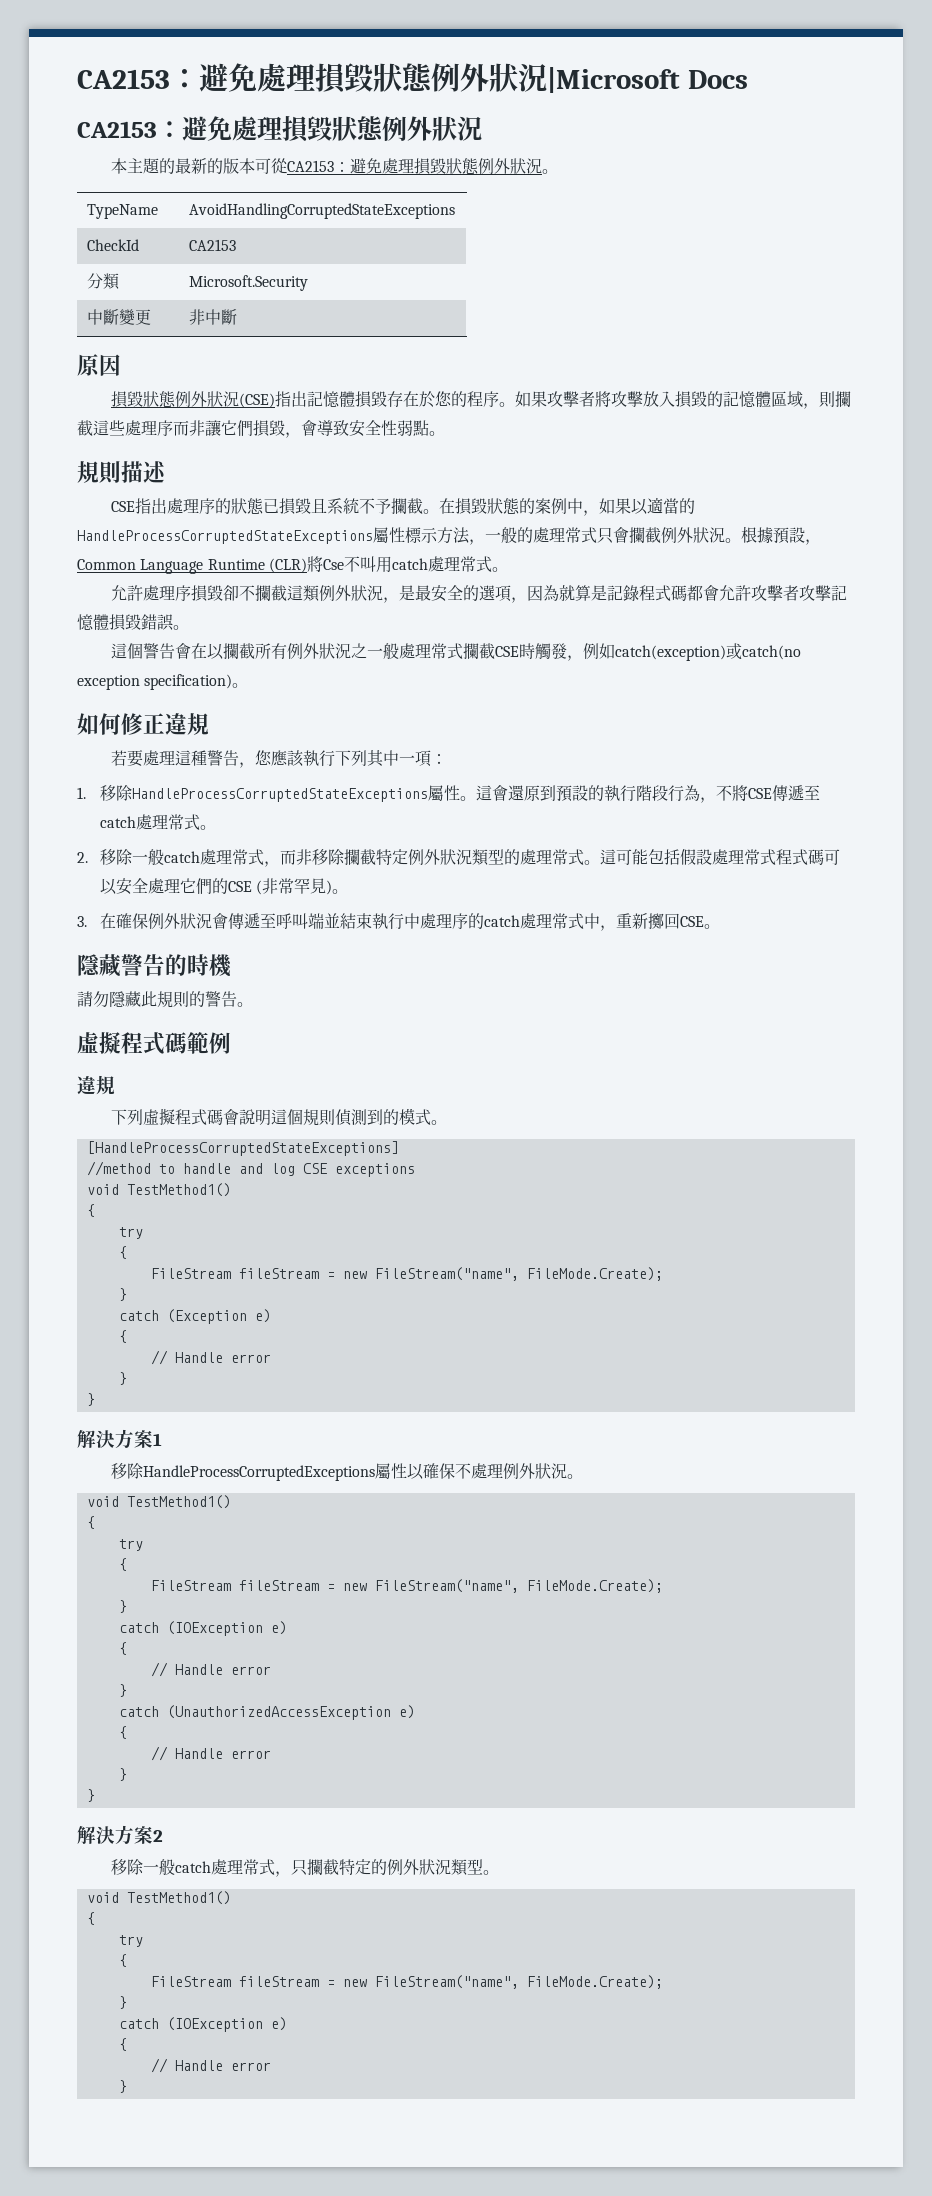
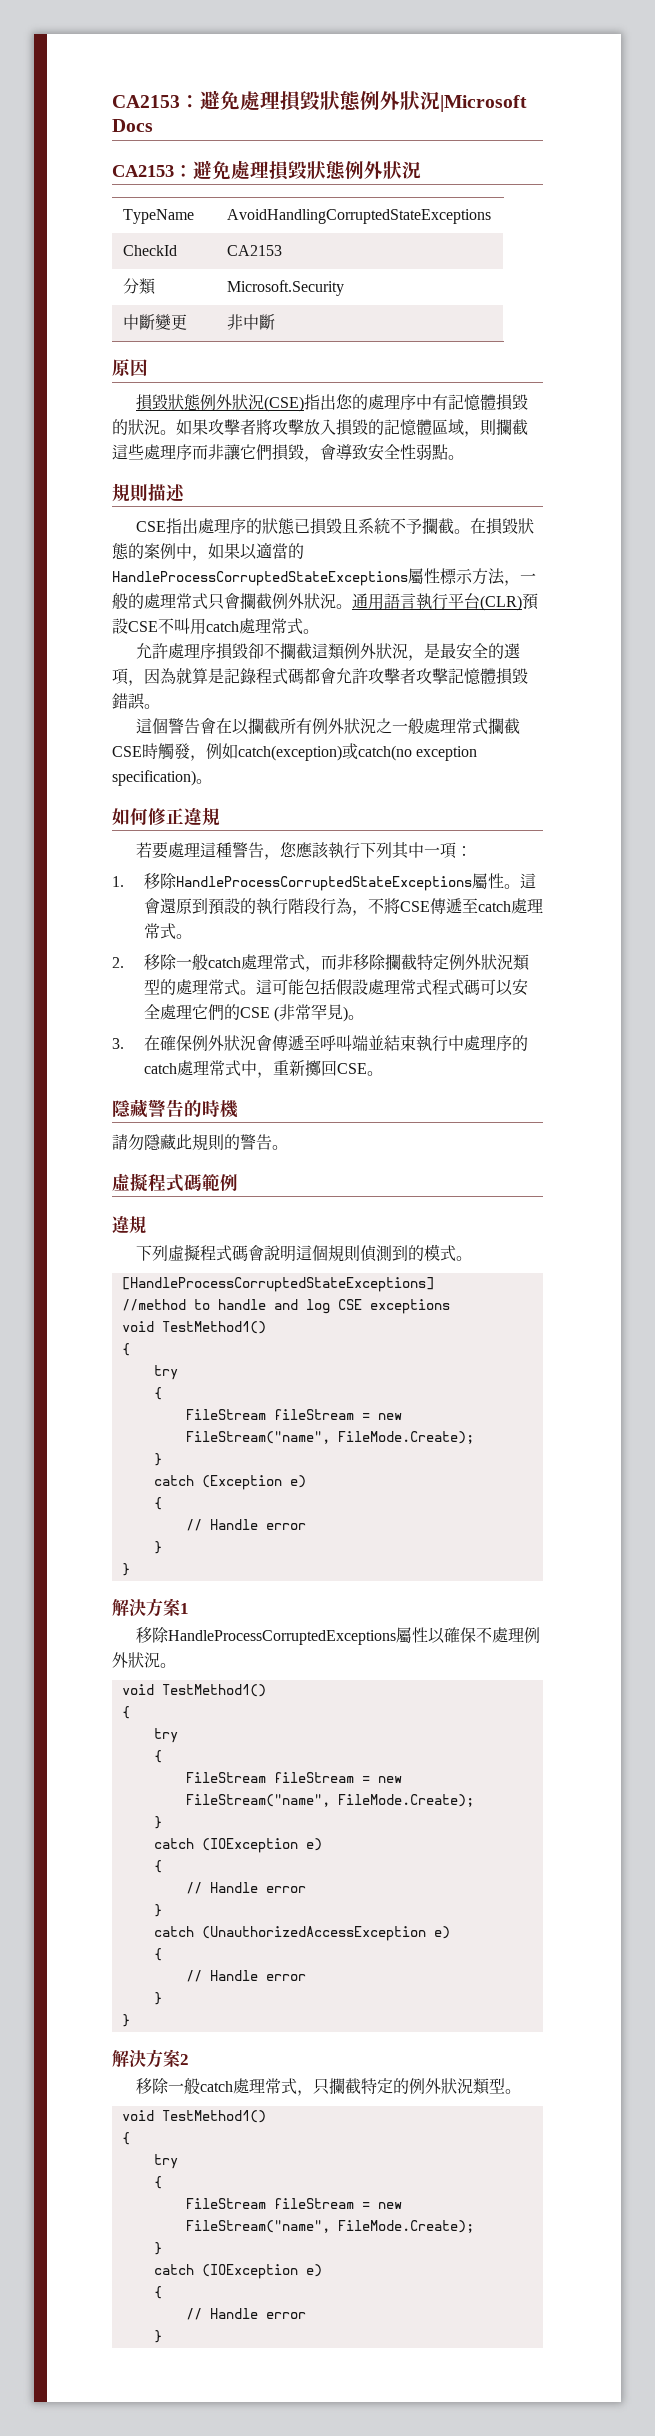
- 本主題的最新的版本可從CA2153：避免處理損毀狀態例外狀況。
- 損毀狀態例外狀況(CSE)指出記憶體損毀存在於您的程序。
+ 損毀狀態例外狀況(CSE)指出您的處理序中有記憶體損毀的狀況。
- 根據預設，Common Language Runtime (CLR)將Cse不叫用catch處理常式。
+ 通用語言執行平台(CLR)預設CSE不叫用catch處理常式。

